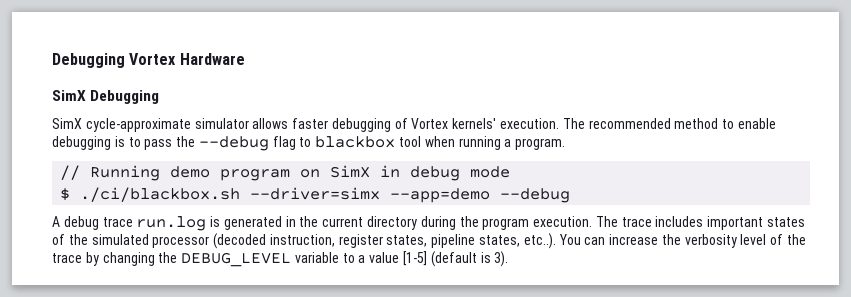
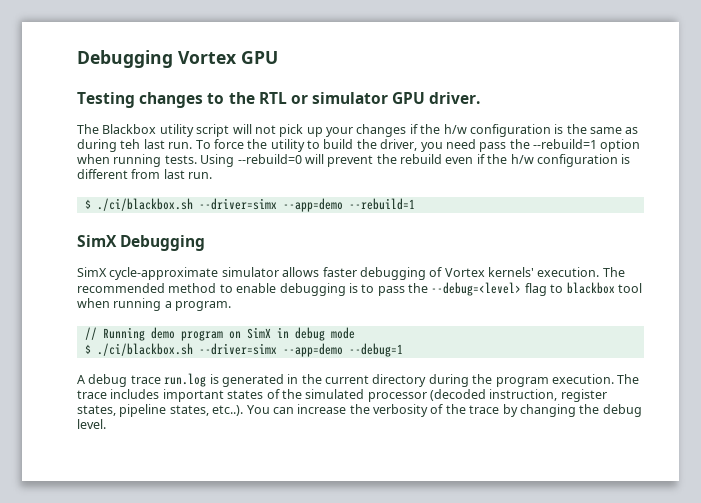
- Debugging Vortex Hardware
+ Debugging Vortex GPU
+ Testing changes to the RTL or simulator GPU driver.
+ The Blackbox utility script will not pick up your changes if the h/w configuration is the same as during teh last run. To force the utility to build the driver, you need pass the --rebuild=1 option when running tests. Using --rebuild=0 will prevent the rebuild even if the h/w configuration is different from last run.
+ $ ./ci/blackbox.sh --driver=simx --app=demo --rebuild=1
- The recommended method to enable debugging is to pass the --debug flag to blackbox tool when running a program.
+ The recommended method to enable debugging is to pass the --debug=<level> flag to blackbox tool when running a program.
- $ ./ci/blackbox.sh --driver=simx --app=demo --debug
+ $ ./ci/blackbox.sh --driver=simx --app=demo --debug=1
- The trace includes important states of the simulated processor (decoded instruction, register states, pipeline states, etc..). You can increase the verbosity level of the trace by changing the DEBUG_LEVEL variable to a value [1-5] (default is 3).
+ The trace includes important states of the simulated processor (decoded instruction, register states, pipeline states, etc..). You can increase the verbosity of the trace by changing the debug level.

